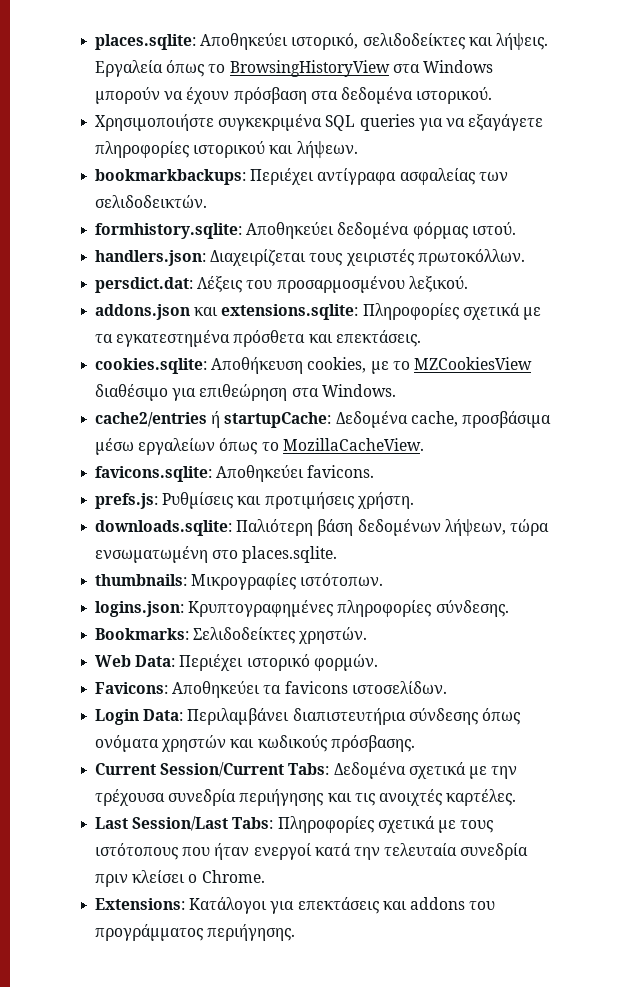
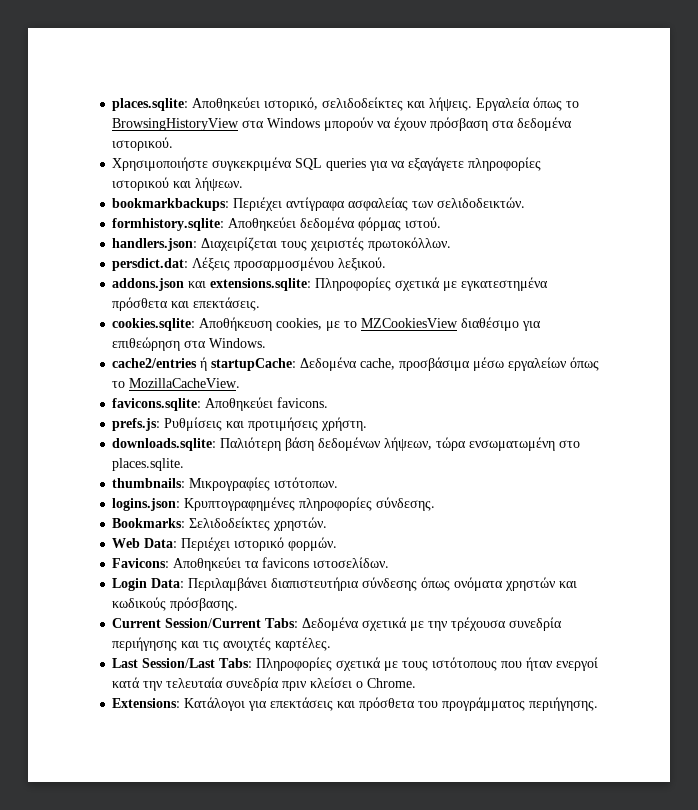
- persdict.dat: Λέξεις του προσαρμοσμένου λεξικού.
+ persdict.dat: Λέξεις προσαρμοσμένου λεξικού.
- addons.json και extensions.sqlite: Πληροφορίες σχετικά με τα εγκατεστημένα πρόσθετα και επεκτάσεις.
+ addons.json και extensions.sqlite: Πληροφορίες σχετικά με εγκατεστημένα πρόσθετα και επεκτάσεις.
- Extensions: Κατάλογοι για επεκτάσεις και addons του προγράμματος περιήγησης.
+ Extensions: Κατάλογοι για επεκτάσεις και πρόσθετα του προγράμματος περιήγησης.

